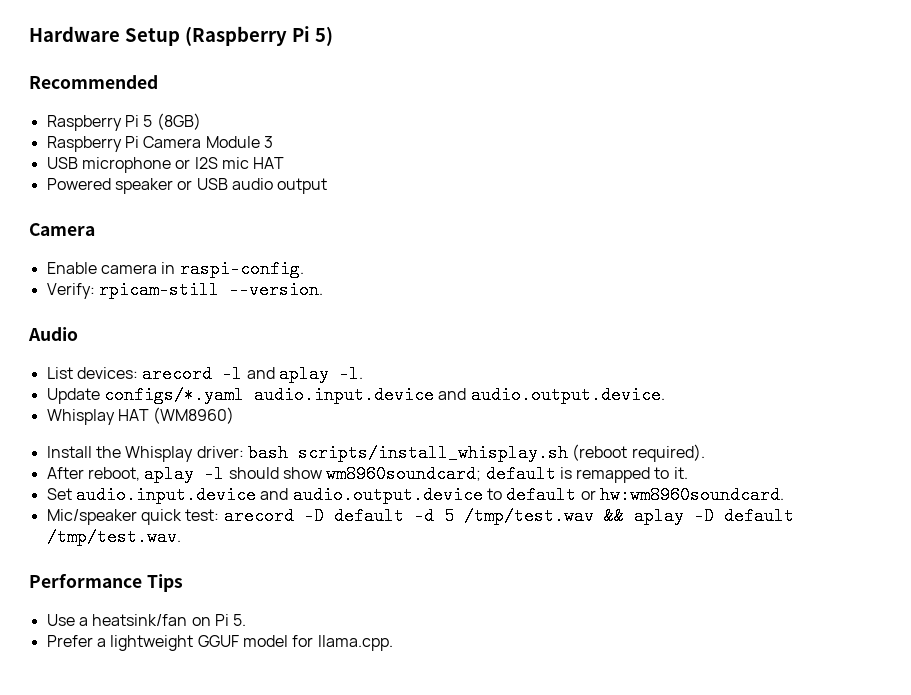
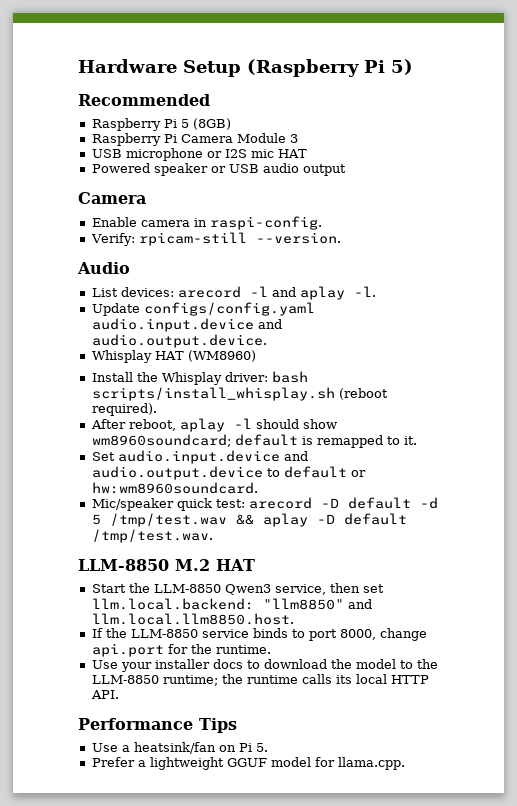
- Update configs/*.yaml audio.input.device and audio.output.device.
+ Update configs/config.yaml audio.input.device and audio.output.device.
+ LLM-8850 M.2 HAT
+ Start the LLM-8850 Qwen3 service, then set llm.local.backend: "llm8850" and llm.local.llm8850.host.
+ If the LLM-8850 service binds to port 8000, change api.port for the runtime.
+ Use your installer docs to download the model to the LLM-8850 runtime; the runtime calls its local HTTP API.

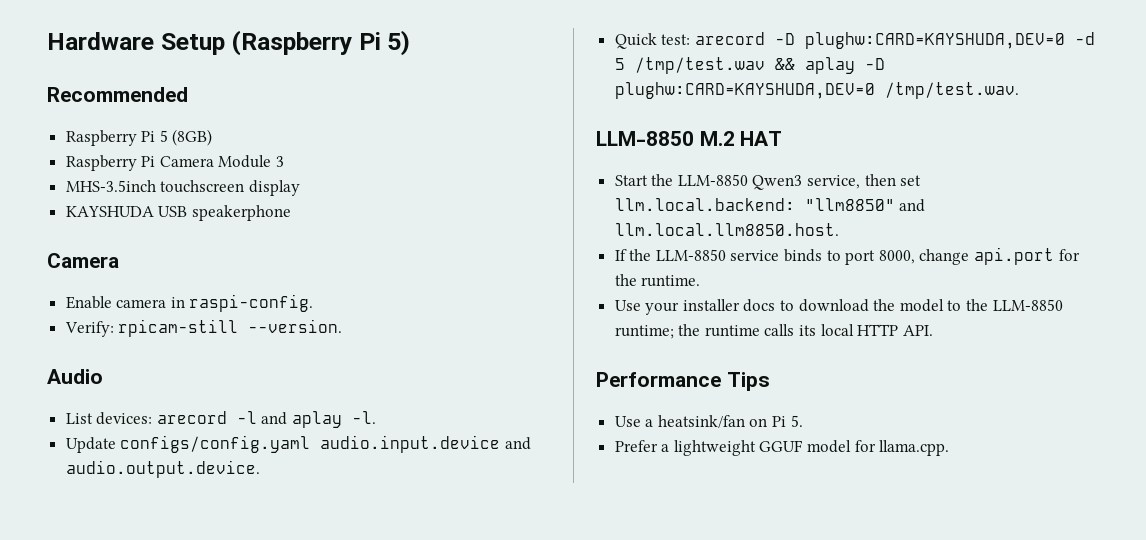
- USB microphone or I2S mic HAT
- Powered speaker or USB audio output
+ MHS-3.5inch touchscreen display
+ KAYSHUDA USB speakerphone
- Whisplay HAT (WM8960)
- Install the Whisplay driver: bash scripts/install_whisplay.sh (reboot required).
- After reboot, aplay -l should show wm8960soundcard; default is remapped to it.
- Set audio.input.device and audio.output.device to default or hw:wm8960soundcard.
- Mic/speaker quick test: arecord -D default -d 5 /tmp/test.wav && aplay -D default /tmp/test.wav.
+ Quick test: arecord -D plughw:CARD=KAYSHUDA,DEV=0 -d 5 /tmp/test.wav && aplay -D plughw:CARD=KAYSHUDA,DEV=0 /tmp/test.wav.

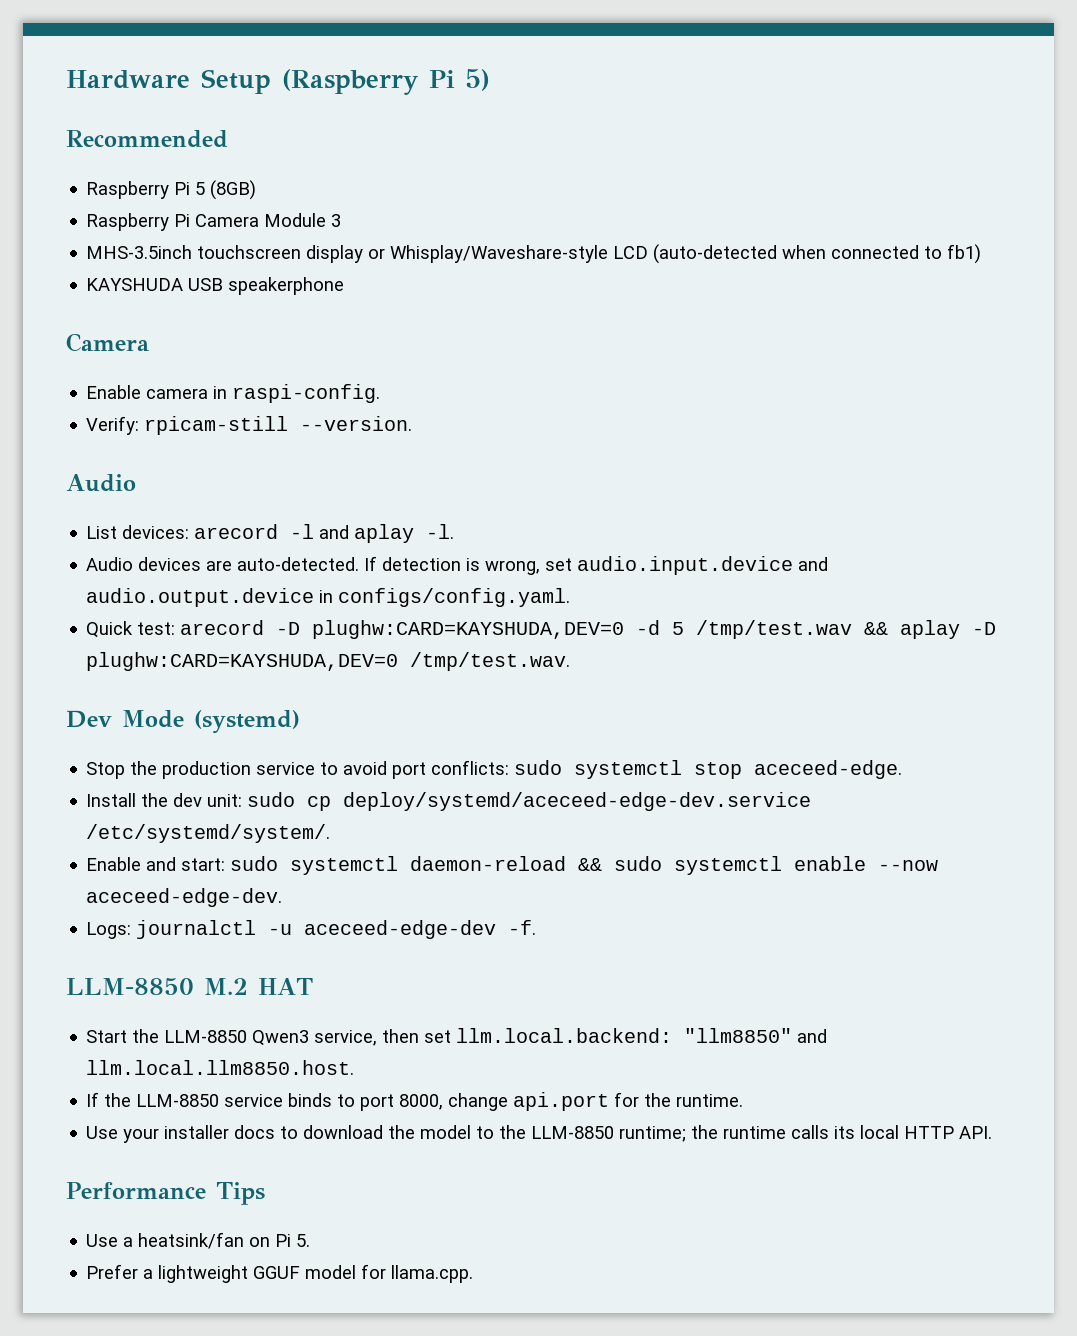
- MHS-3.5inch touchscreen display
+ MHS-3.5inch touchscreen display or Whisplay/Waveshare-style LCD (auto-detected when connected to fb1)
- Update configs/config.yaml audio.input.device and audio.output.device.
+ Audio devices are auto-detected. If detection is wrong, set audio.input.device and audio.output.device in configs/config.yaml.
+ Dev Mode (systemd)
+ Stop the production service to avoid port conflicts: sudo systemctl stop aceceed-edge.
+ Install the dev unit: sudo cp deploy/systemd/aceceed-edge-dev.service /etc/systemd/system/.
+ Enable and start: sudo systemctl daemon-reload && sudo systemctl enable --now aceceed-edge-dev.
+ Logs: journalctl -u aceceed-edge-dev -f.

